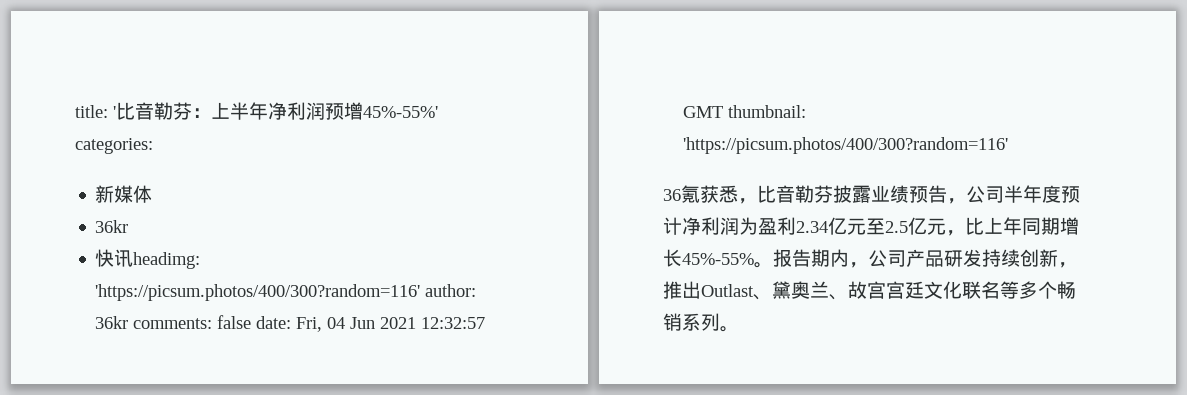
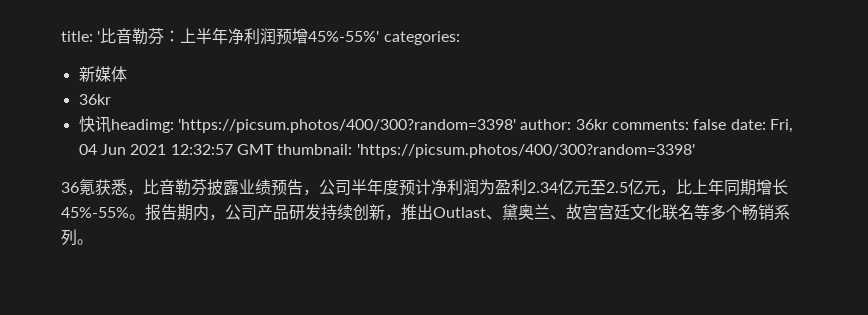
- 快讯headimg: 'https://picsum.photos/400/300?random=116' author: 36kr comments: false date: Fri, 04 Jun 2021 12:32:57 GMT thumbnail: 'https://picsum.photos/400/300?random=116'
+ 快讯headimg: 'https://picsum.photos/400/300?random=3398' author: 36kr comments: false date: Fri, 04 Jun 2021 12:32:57 GMT thumbnail: 'https://picsum.photos/400/300?random=3398'

